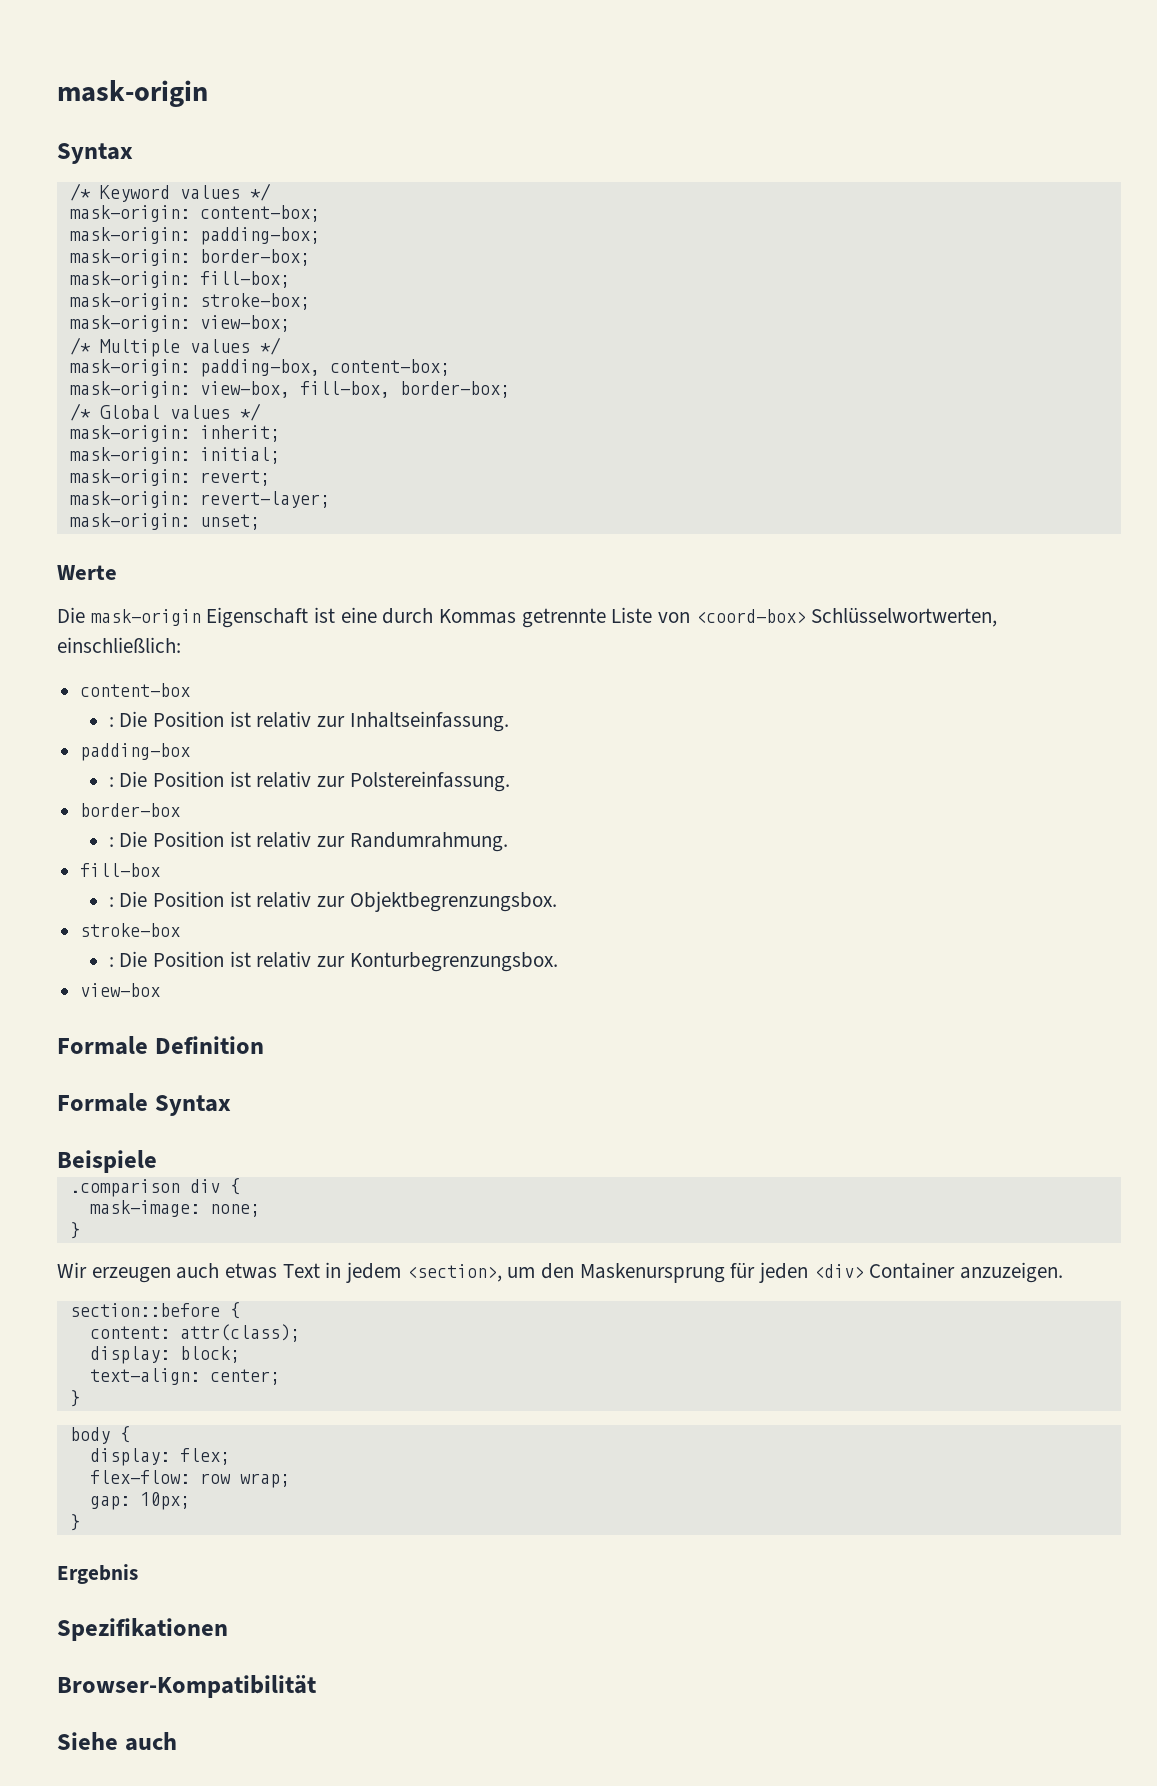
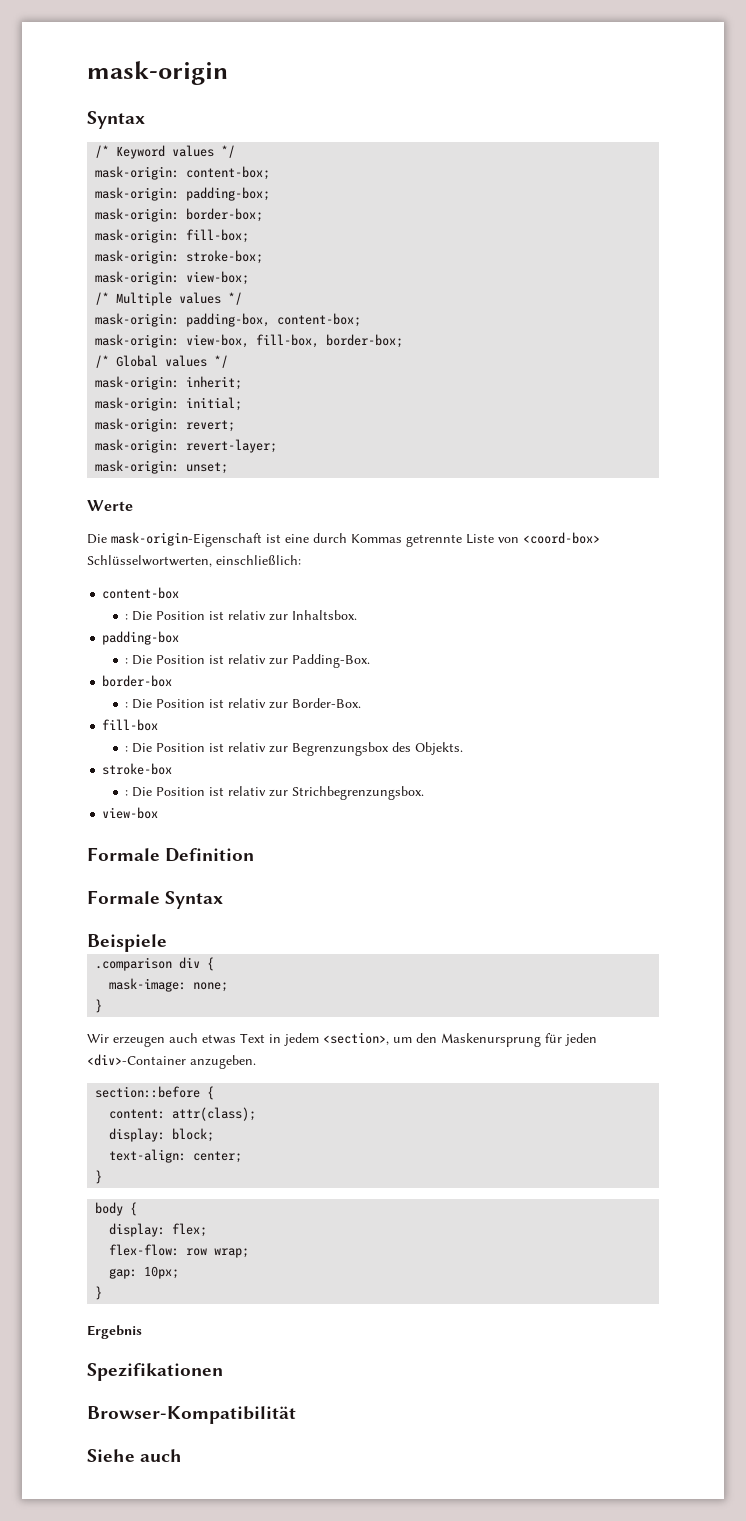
- Die mask-origin Eigenschaft ist eine durch Kommas getrennte Liste von <coord-box> Schlüsselwortwerten, einschließlich:
+ Die mask-origin-Eigenschaft ist eine durch Kommas getrennte Liste von <coord-box> Schlüsselwortwerten, einschließlich:
- : Die Position ist relativ zur Inhaltseinfassung.
+ : Die Position ist relativ zur Inhaltsbox.
- : Die Position ist relativ zur Polstereinfassung.
+ : Die Position ist relativ zur Padding-Box.
- : Die Position ist relativ zur Randumrahmung.
+ : Die Position ist relativ zur Border-Box.
- : Die Position ist relativ zur Objektbegrenzungsbox.
+ : Die Position ist relativ zur Begrenzungsbox des Objekts.
- : Die Position ist relativ zur Konturbegrenzungsbox.
+ : Die Position ist relativ zur Strichbegrenzungsbox.
- Wir erzeugen auch etwas Text in jedem <section>, um den Maskenursprung für jeden <div> Container anzuzeigen.
+ Wir erzeugen auch etwas Text in jedem <section>, um den Maskenursprung für jeden <div>-Container anzugeben.

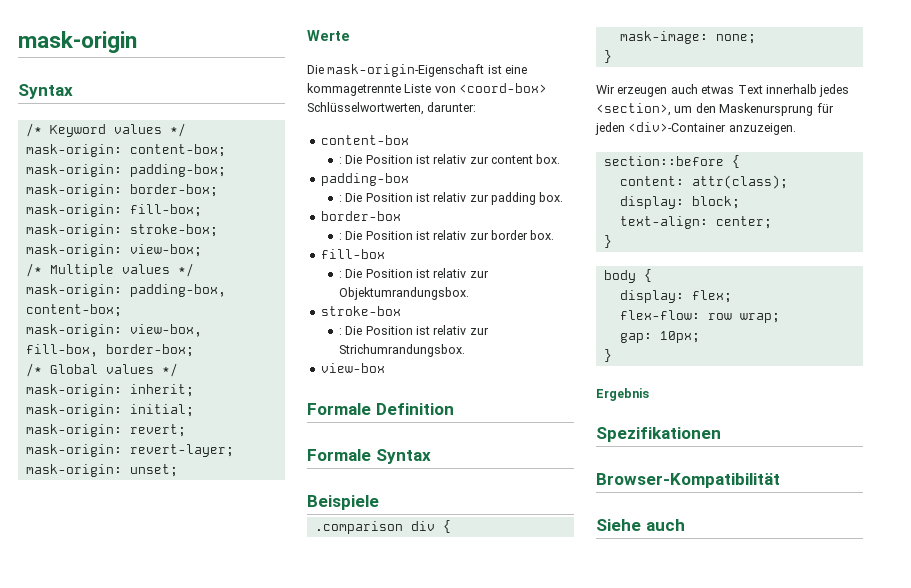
- Die mask-origin-Eigenschaft ist eine durch Kommas getrennte Liste von <coord-box> Schlüsselwortwerten, einschließlich:
+ Die mask-origin-Eigenschaft ist eine kommagetrennte Liste von <coord-box> Schlüsselwortwerten, darunter:
- : Die Position ist relativ zur Inhaltsbox.
+ : Die Position ist relativ zur content box.
- : Die Position ist relativ zur Padding-Box.
+ : Die Position ist relativ zur padding box.
- : Die Position ist relativ zur Border-Box.
+ : Die Position ist relativ zur border box.
- : Die Position ist relativ zur Begrenzungsbox des Objekts.
+ : Die Position ist relativ zur Objektumrandungsbox.
- : Die Position ist relativ zur Strichbegrenzungsbox.
+ : Die Position ist relativ zur Strichumrandungsbox.
- Wir erzeugen auch etwas Text in jedem <section>, um den Maskenursprung für jeden <div>-Container anzugeben.
+ Wir erzeugen auch etwas Text innerhalb jedes <section>, um den Maskenursprung für jeden <div>-Container anzuzeigen.

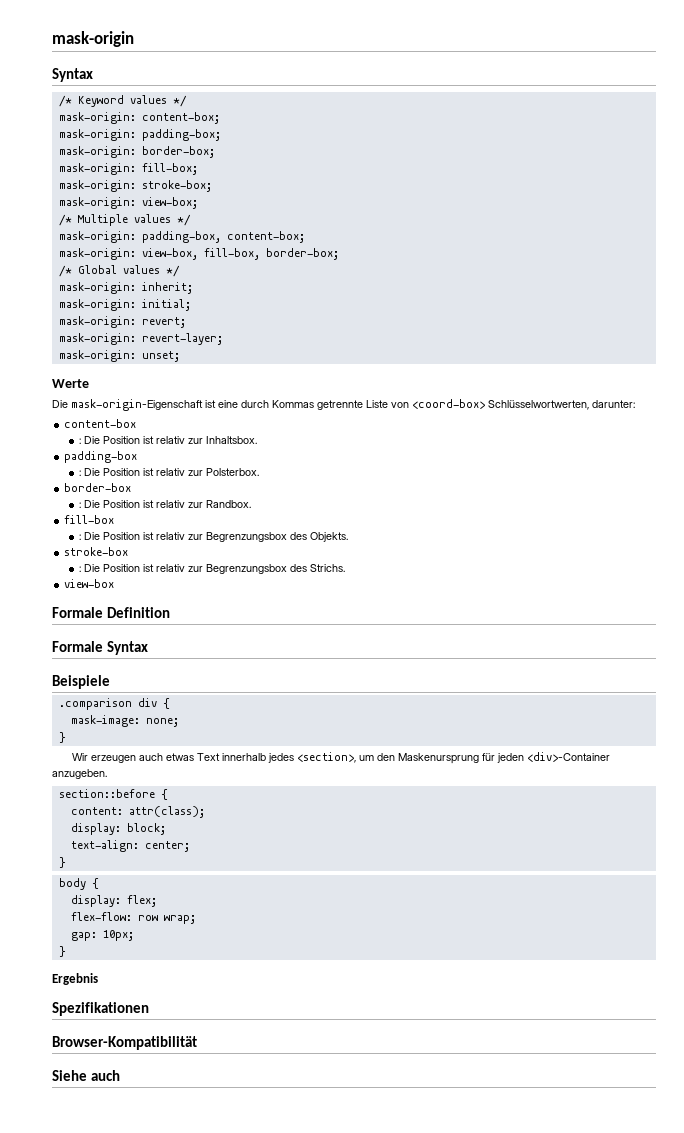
- Die mask-origin-Eigenschaft ist eine kommagetrennte Liste von <coord-box> Schlüsselwortwerten, darunter:
+ Die mask-origin-Eigenschaft ist eine durch Kommas getrennte Liste von <coord-box> Schlüsselwortwerten, darunter:
- : Die Position ist relativ zur content box.
+ : Die Position ist relativ zur Inhaltsbox.
- : Die Position ist relativ zur padding box.
+ : Die Position ist relativ zur Polsterbox.
- : Die Position ist relativ zur border box.
+ : Die Position ist relativ zur Randbox.
- : Die Position ist relativ zur Objektumrandungsbox.
+ : Die Position ist relativ zur Begrenzungsbox des Objekts.
- : Die Position ist relativ zur Strichumrandungsbox.
+ : Die Position ist relativ zur Begrenzungsbox des Strichs.
- Wir erzeugen auch etwas Text innerhalb jedes <section>, um den Maskenursprung für jeden <div>-Container anzuzeigen.
+ Wir erzeugen auch etwas Text innerhalb jedes <section>, um den Maskenursprung für jeden <div>-Container anzugeben.

